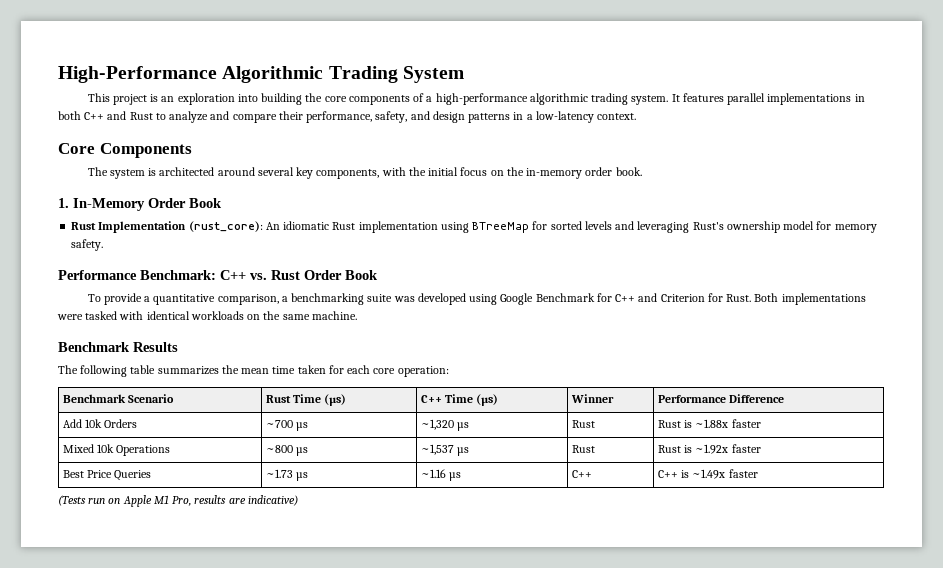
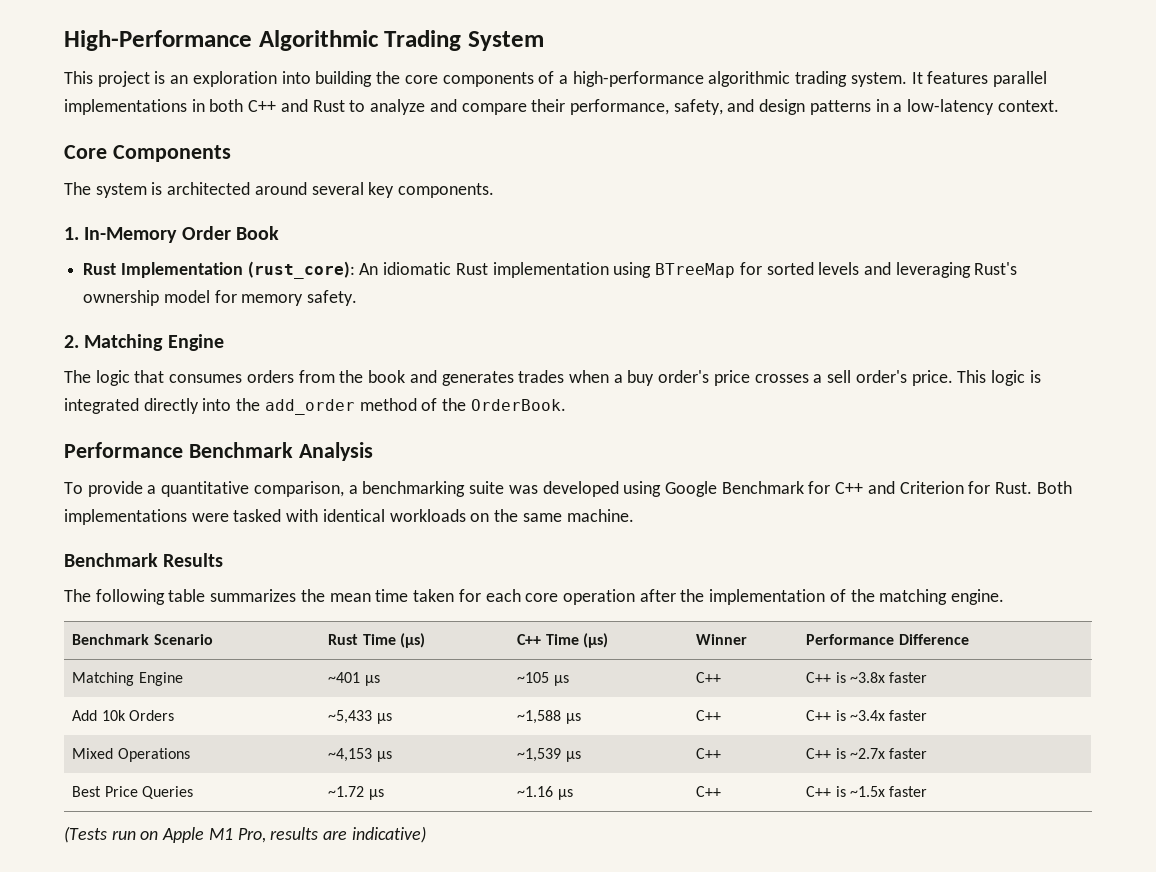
- The system is architected around several key components, with the initial focus on the in-memory order book.
+ The system is architected around several key components.
- Performance Benchmark: C++ vs. Rust Order Book
+ 2. Matching Engine
+ The logic that consumes orders from the book and generates trades when a buy order's price crosses a sell order's price. This logic is integrated directly into the add_order method of the OrderBook.
+ Performance Benchmark Analysis
- The following table summarizes the mean time taken for each core operation:
+ The following table summarizes the mean time taken for each core operation after the implementation of the matching engine.
+ Matching Engine | ~401 µs | ~105 µs | C++ | C++ is ~3.8x faster
- Add 10k Orders | ~700 µs | ~1,320 µs | Rust | Rust is ~1.88x faster
+ Add 10k Orders | ~5,433 µs | ~1,588 µs | C++ | C++ is ~3.4x faster
- Mixed 10k Operations | ~800 µs | ~1,537 µs | Rust | Rust is ~1.92x faster
+ Mixed Operations | ~4,153 µs | ~1,539 µs | C++ | C++ is ~2.7x faster
- Best Price Queries | ~1.73 µs | ~1.16 µs | C++ | C++ is ~1.49x faster
+ Best Price Queries | ~1.72 µs | ~1.16 µs | C++ | C++ is ~1.5x faster

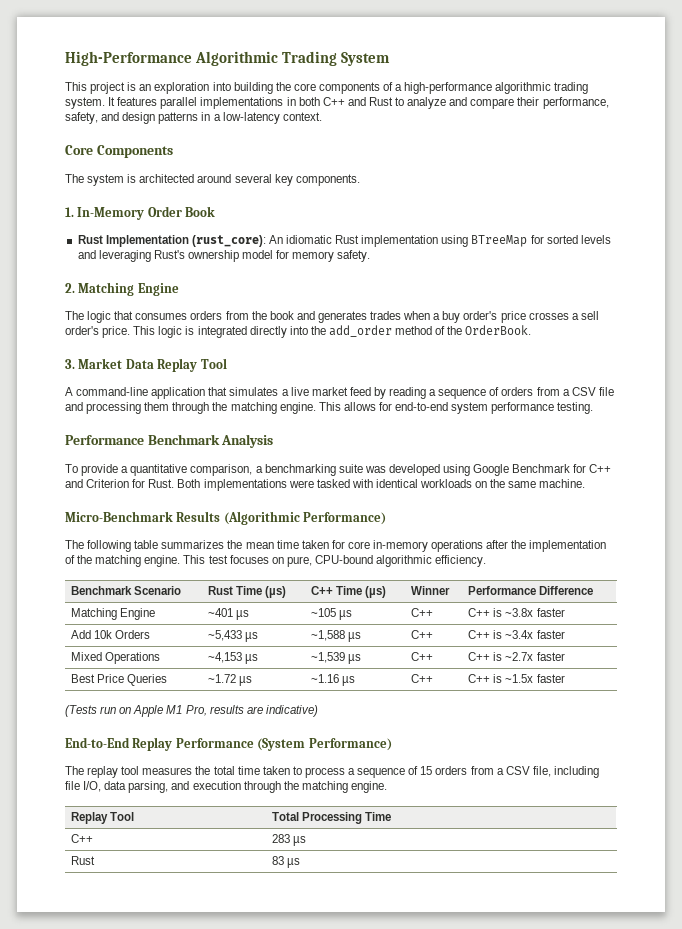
+ 3. Market Data Replay Tool
+ A command-line application that simulates a live market feed by reading a sequence of orders from a CSV file and processing them through the matching engine. This allows for end-to-end system performance testing.
- Benchmark Results
+ Micro-Benchmark Results (Algorithmic Performance)
- The following table summarizes the mean time taken for each core operation after the implementation of the matching engine.
+ The following table summarizes the mean time taken for core in-memory operations after the implementation of the matching engine. This test focuses on pure, CPU-bound algorithmic efficiency.
+ End-to-End Replay Performance (System Performance)
+ The replay tool measures the total time taken to process a sequence of 15 orders from a CSV file, including file I/O, data parsing, and execution through the matching engine.
+ Replay Tool | Total Processing Time
+ C++ | 283 µs
+ Rust | 83 µs

